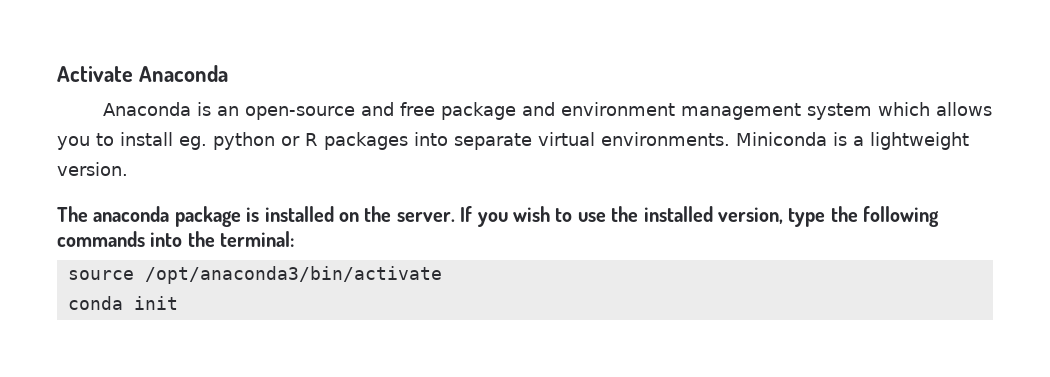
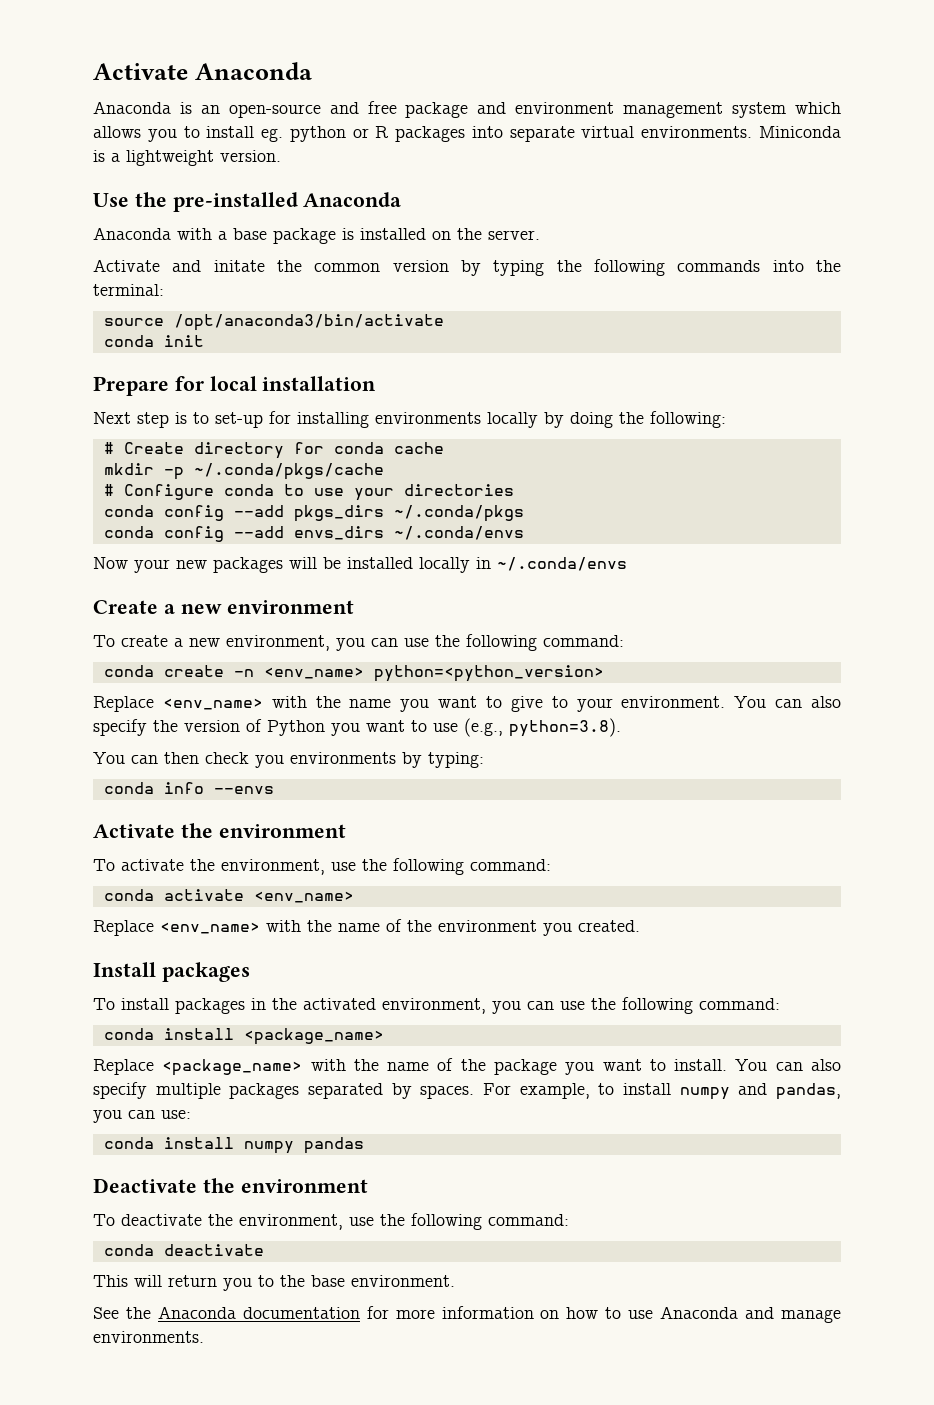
- The anaconda package is installed on the server. If you wish to use the installed version, type the following commands into the terminal:
+ Use the pre-installed Anaconda
+ Anaconda with a base package is installed on the server.
+ Activate and initate the common version by typing the following commands into the terminal:
+ Prepare for local installation
+ Next step is to set-up for installing environments locally by doing the following:
+ # Create directory for conda cache
+ mkdir -p ~/.conda/pkgs/cache
+ # Configure conda to use your directories
+ conda config --add pkgs_dirs ~/.conda/pkgs
+ conda config --add envs_dirs ~/.conda/envs
+ Now your new packages will be installed locally in ~/.conda/envs
+ Create a new environment
+ To create a new environment, you can use the following command:
+ conda create -n <env_name> python=<python_version>
+ Replace <env_name> with the name you want to give to your environment. You can also specify the version of Python you want to use (e.g., python=3.8).
+ You can then check you environments by typing:
+ conda info --envs
+ Activate the environment
+ To activate the environment, use the following command:
+ conda activate <env_name>
+ Replace <env_name> with the name of the environment you created.
+ Install packages
+ To install packages in the activated environment, you can use the following command:
+ conda install <package_name>
+ Replace <package_name> with the name of the package you want to install. You can also specify multiple packages separated by spaces. For example, to install numpy and pandas, you can use:
+ conda install numpy pandas
+ Deactivate the environment
+ To deactivate the environment, use the following command:
+ conda deactivate
+ This will return you to the base environment.
+ See the Anaconda documentation for more information on how to use Anaconda and manage environments.

